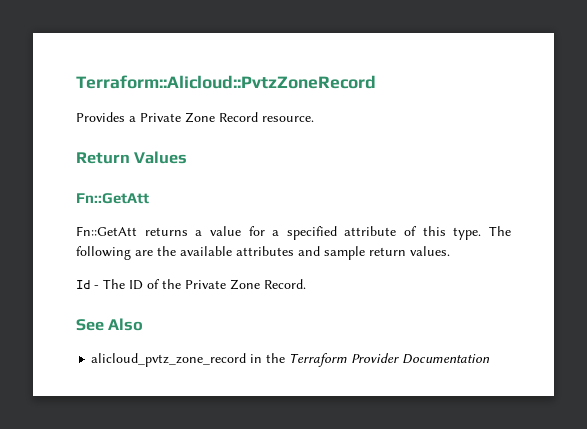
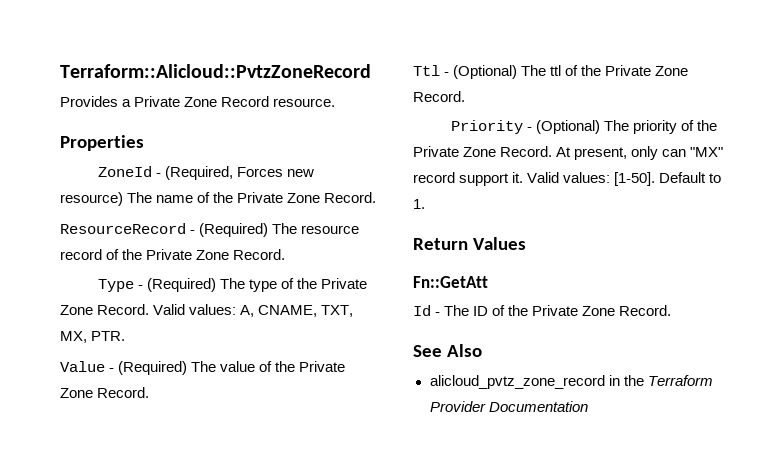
+ Properties
+ ZoneId - (Required, Forces new resource) The name of the Private Zone Record.
+ ResourceRecord - (Required) The resource record of the Private Zone Record.
+ Type - (Required) The type of the Private Zone Record. Valid values: A, CNAME, TXT, MX, PTR.
+ Value - (Required) The value of the Private Zone Record.
+ Ttl - (Optional) The ttl of the Private Zone Record.
+ Priority - (Optional) The priority of the Private Zone Record. At present, only can "MX" record support it. Valid values: [1-50]. Default to 1.
  Return Values
  Fn::GetAtt
- Fn::GetAtt returns a value for a specified attribute of this type. The following are the available attributes and sample return values.

